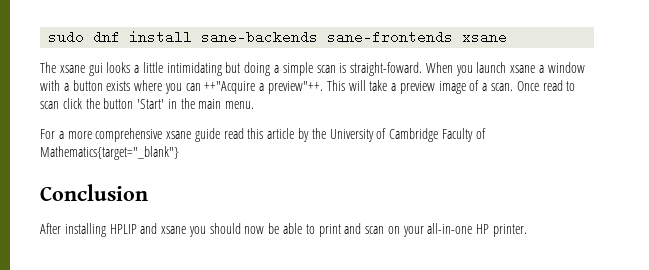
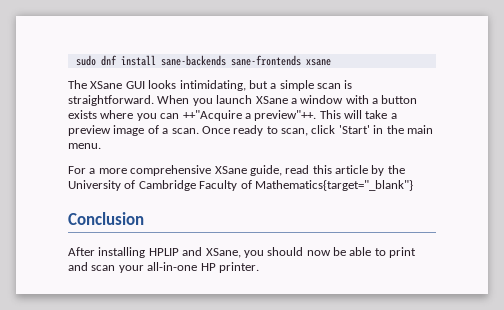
- The xsane gui looks a little intimidating but doing a simple scan is straight-foward.
+ The XSane GUI looks intimidating, but a simple scan is straightforward.
- When you launch xsane a window with a button exists where you can ++"Acquire a preview"++.
+ When you launch XSane a window with a button exists where you can ++"Acquire a preview"++.
- Once read to scan click the button 'Start' in the main menu.
+ Once ready to scan, click 'Start' in the main menu.
- For a more comprehensive xsane guide read this article by the University of Cambridge Faculty of Mathematics{target="_blank"}
+ For a more comprehensive XSane guide, read this article by the University of Cambridge Faculty of Mathematics{target="_blank"}
- After installing HPLIP and xsane you should now be able to print and scan on your all-in-one HP printer.
+ After installing HPLIP and XSane, you should now be able to print and scan your all-in-one HP printer.

